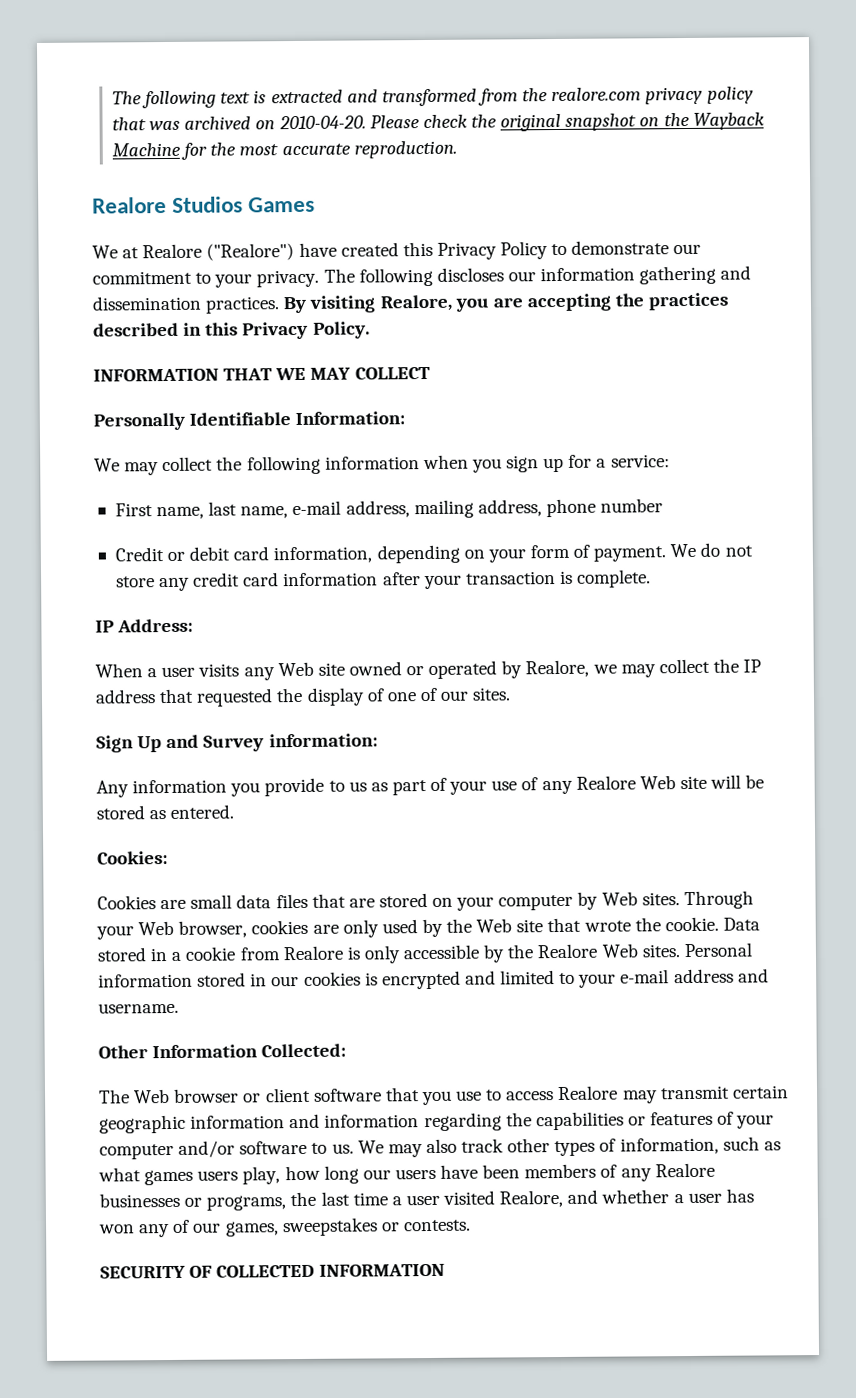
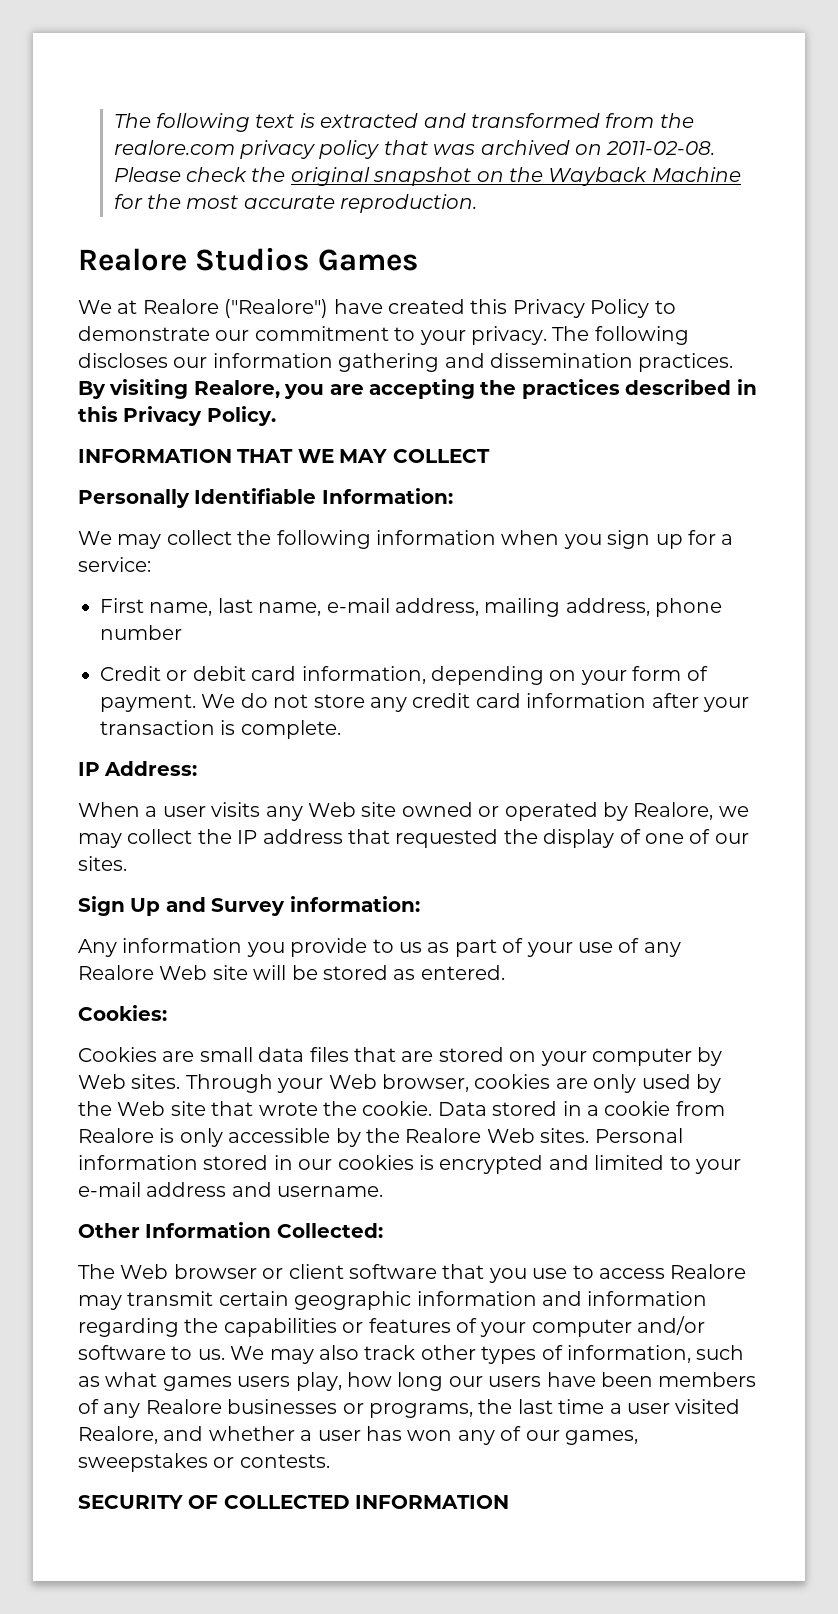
- The following text is extracted and transformed from the realore.com privacy policy that was archived on 2010-04-20.
+ The following text is extracted and transformed from the realore.com privacy policy that was archived on 2011-02-08.

